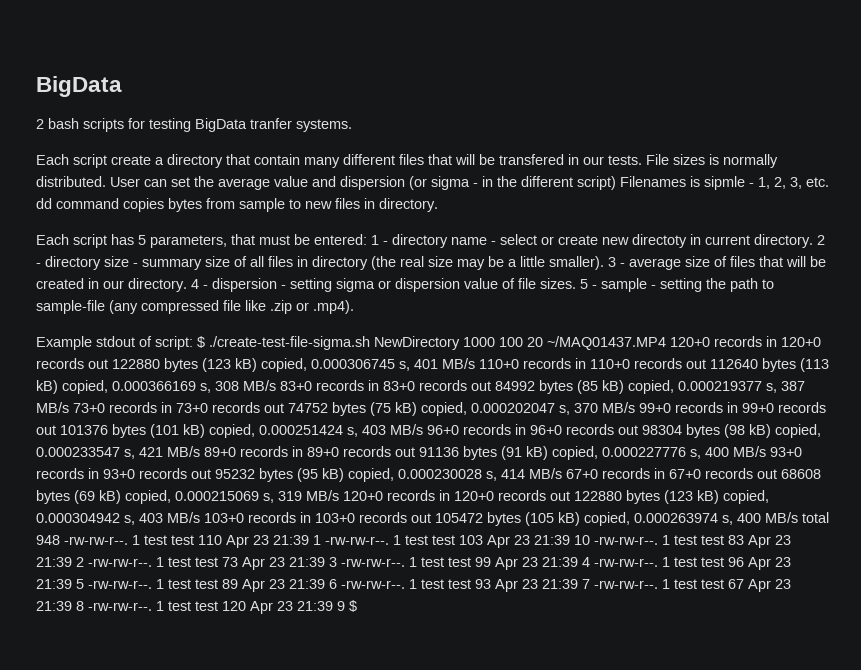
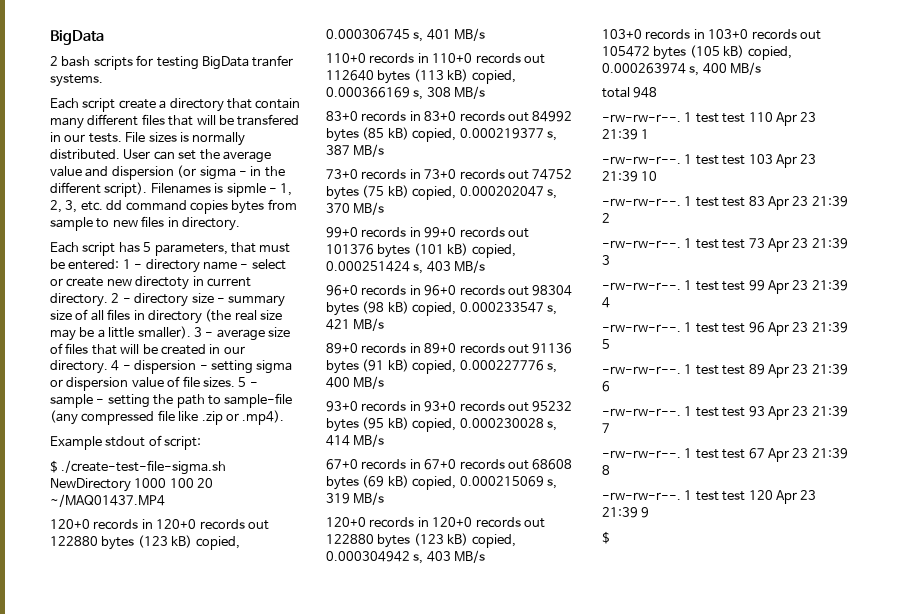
- User can set the average value and dispersion (or sigma - in the different script) Filenames is sipmle - 1, 2, 3, etc. dd command copies bytes from sample to new files in directory.
+ User can set the average value and dispersion (or sigma - in the different script). Filenames is sipmle - 1, 2, 3, etc. dd command copies bytes from sample to new files in directory.
- Example stdout of script: $ ./create-test-file-sigma.sh NewDirectory 1000 100 20 ~/MAQ01437.MP4 120+0 records in 120+0 records out 122880 bytes (123 kB) copied, 0.000306745 s, 401 MB/s 110+0 records in 110+0 records out 112640 bytes (113 kB) copied, 0.000366169 s, 308 MB/s 83+0 records in 83+0 records out 84992 bytes (85 kB) copied, 0.000219377 s, 387 MB/s 73+0 records in 73+0 records out 74752 bytes (75 kB) copied, 0.000202047 s, 370 MB/s 99+0 records in 99+0 records out 101376 bytes (101 kB) copied, 0.000251424 s, 403 MB/s 96+0 records in 96+0 records out 98304 bytes (98 kB) copied, 0.000233547 s, 421 MB/s 89+0 records in 89+0 records out 91136 bytes (91 kB) copied, 0.000227776 s, 400 MB/s 93+0 records in 93+0 records out 95232 bytes (95 kB) copied, 0.000230028 s, 414 MB/s 67+0 records in 67+0 records out 68608 bytes (69 kB) copied, 0.000215069 s, 319 MB/s 120+0 records in 120+0 records out 122880 bytes (123 kB) copied, 0.000304942 s, 403 MB/s 103+0 records in 103+0 records out 105472 bytes (105 kB) copied, 0.000263974 s, 400 MB/s total 948 -rw-rw-r--.
+ Example stdout of script:
+ $ ./create-test-file-sigma.sh NewDirectory 1000 100 20 ~/MAQ01437.MP4
+ 120+0 records in 120+0 records out 122880 bytes (123 kB) copied, 0.000306745 s, 401 MB/s
+ 110+0 records in 110+0 records out 112640 bytes (113 kB) copied, 0.000366169 s, 308 MB/s
+ 83+0 records in 83+0 records out 84992 bytes (85 kB) copied, 0.000219377 s, 387 MB/s
+ 73+0 records in 73+0 records out 74752 bytes (75 kB) copied, 0.000202047 s, 370 MB/s
+ 99+0 records in 99+0 records out 101376 bytes (101 kB) copied, 0.000251424 s, 403 MB/s
+ 96+0 records in 96+0 records out 98304 bytes (98 kB) copied, 0.000233547 s, 421 MB/s
+ 89+0 records in 89+0 records out 91136 bytes (91 kB) copied, 0.000227776 s, 400 MB/s
+ 93+0 records in 93+0 records out 95232 bytes (95 kB) copied, 0.000230028 s, 414 MB/s
+ 67+0 records in 67+0 records out 68608 bytes (69 kB) copied, 0.000215069 s, 319 MB/s
+ 120+0 records in 120+0 records out 122880 bytes (123 kB) copied, 0.000304942 s, 403 MB/s
+ 103+0 records in 103+0 records out 105472 bytes (105 kB) copied, 0.000263974 s, 400 MB/s
+ total 948
+ -rw-rw-r--.
- 1 test test 110 Apr 23 21:39 1 -rw-rw-r--.
+ 1 test test 110 Apr 23 21:39 1
+ -rw-rw-r--.
- 1 test test 103 Apr 23 21:39 10 -rw-rw-r--.
+ 1 test test 103 Apr 23 21:39 10
+ -rw-rw-r--.
- 1 test test 83 Apr 23 21:39 2 -rw-rw-r--.
+ 1 test test 83 Apr 23 21:39 2
+ -rw-rw-r--.
- 1 test test 73 Apr 23 21:39 3 -rw-rw-r--.
+ 1 test test 73 Apr 23 21:39 3
+ -rw-rw-r--.
- 1 test test 99 Apr 23 21:39 4 -rw-rw-r--.
+ 1 test test 99 Apr 23 21:39 4
+ -rw-rw-r--.
- 1 test test 96 Apr 23 21:39 5 -rw-rw-r--.
+ 1 test test 96 Apr 23 21:39 5
+ -rw-rw-r--.
- 1 test test 89 Apr 23 21:39 6 -rw-rw-r--.
+ 1 test test 89 Apr 23 21:39 6
+ -rw-rw-r--.
- 1 test test 93 Apr 23 21:39 7 -rw-rw-r--.
+ 1 test test 93 Apr 23 21:39 7
+ -rw-rw-r--.
- 1 test test 67 Apr 23 21:39 8 -rw-rw-r--.
+ 1 test test 67 Apr 23 21:39 8
+ -rw-rw-r--.
- 1 test test 120 Apr 23 21:39 9 $
+ 1 test test 120 Apr 23 21:39 9
+ $

